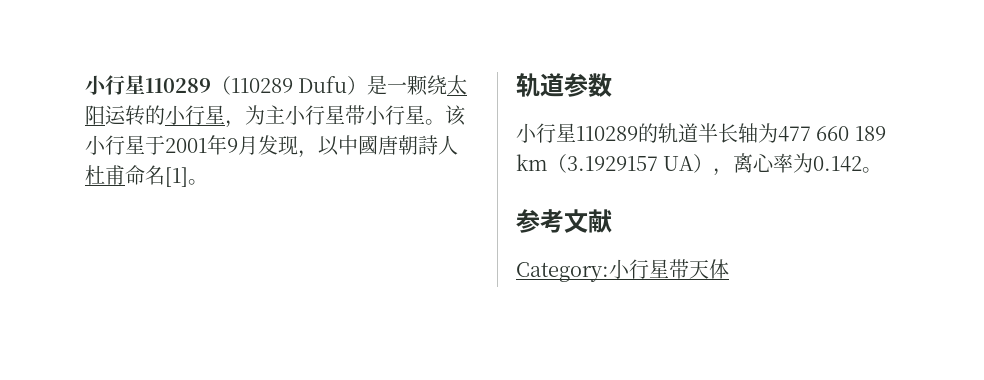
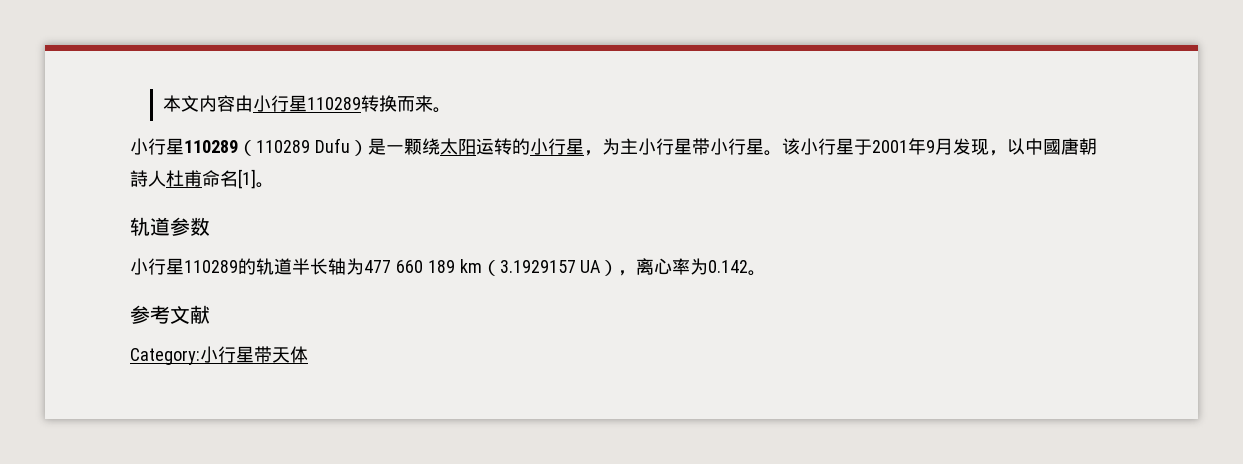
+ 本文内容由小行星110289转换而来。

